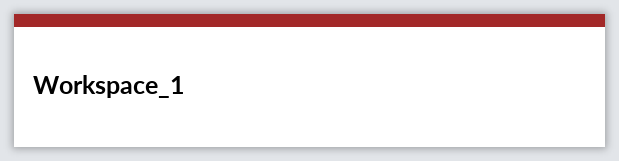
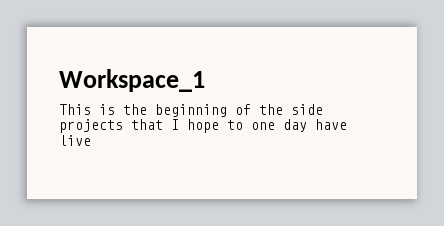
+ This is the beginning of the side projects that I hope to one day have live

